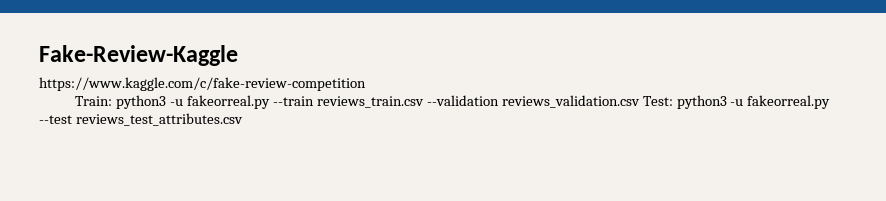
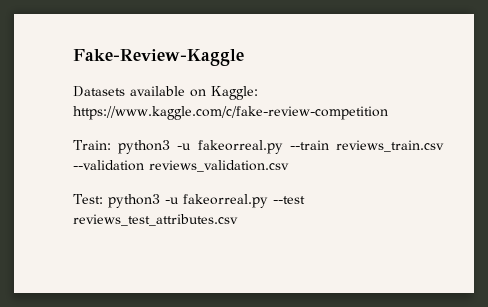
- https://www.kaggle.com/c/fake-review-competition
+ Datasets available on Kaggle: https://www.kaggle.com/c/fake-review-competition
- Train: python3 -u fakeorreal.py --train reviews_train.csv --validation reviews_validation.csv Test: python3 -u fakeorreal.py --test reviews_test_attributes.csv
+ Train: python3 -u fakeorreal.py --train reviews_train.csv --validation reviews_validation.csv
+ Test: python3 -u fakeorreal.py --test reviews_test_attributes.csv

